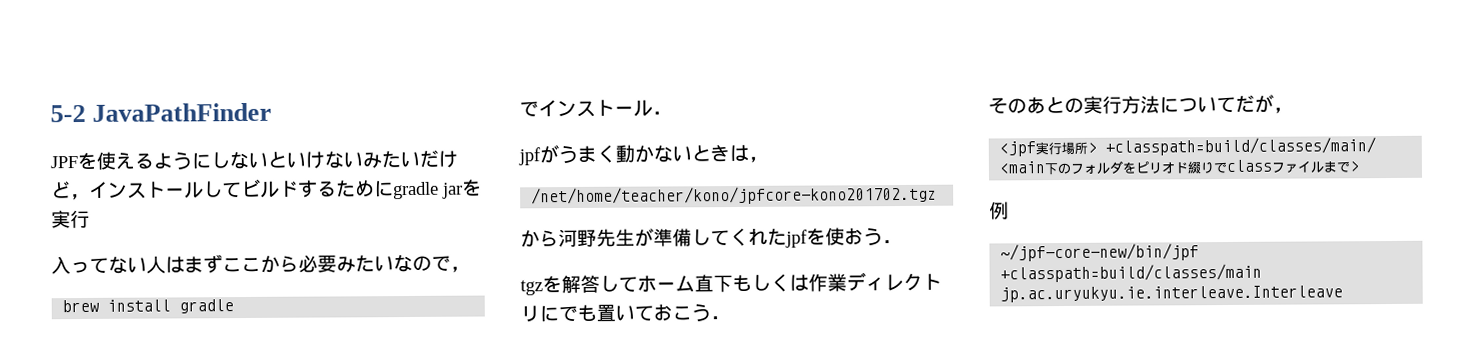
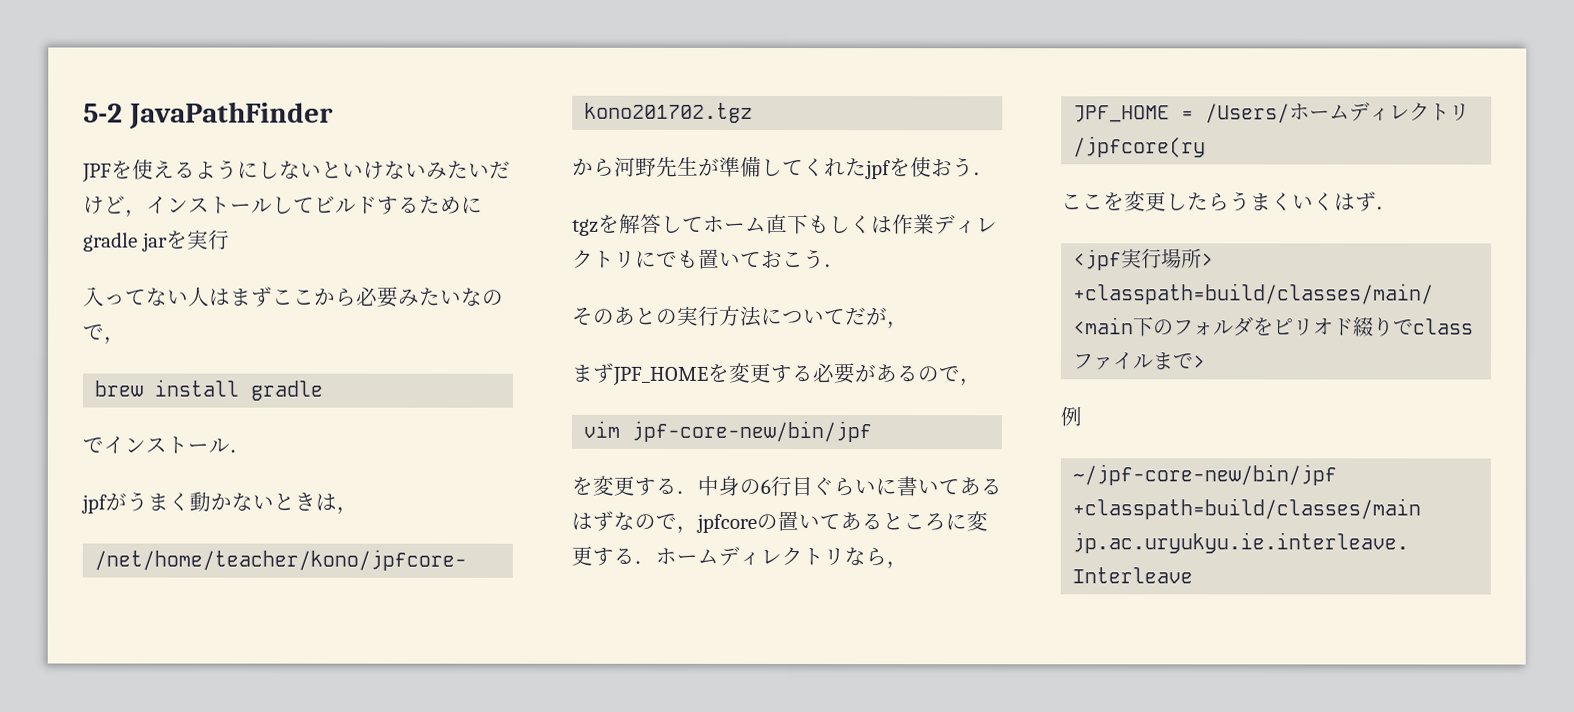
+ まずJPF_HOMEを変更する必要があるので，
+ vim jpf-core-new/bin/jpf
+ を変更する．中身の6行目ぐらいに書いてあるはずなので，jpfcoreの置いてあるところに変更する．ホームディレクトリなら，
+ JPF_HOME = /Users/ホームディレクトリ/jpfcore(ry
+ ここを変更したらうまくいくはず．

